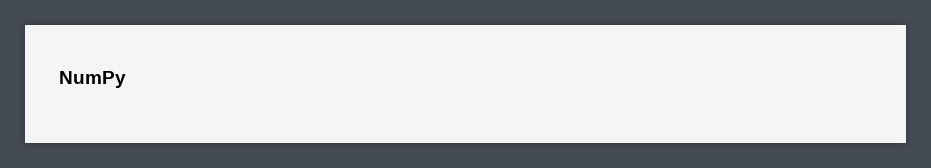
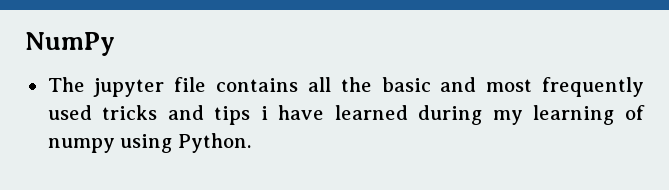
+ The jupyter file contains all the basic and most frequently used tricks and tips i have learned during my learning of numpy using Python.

